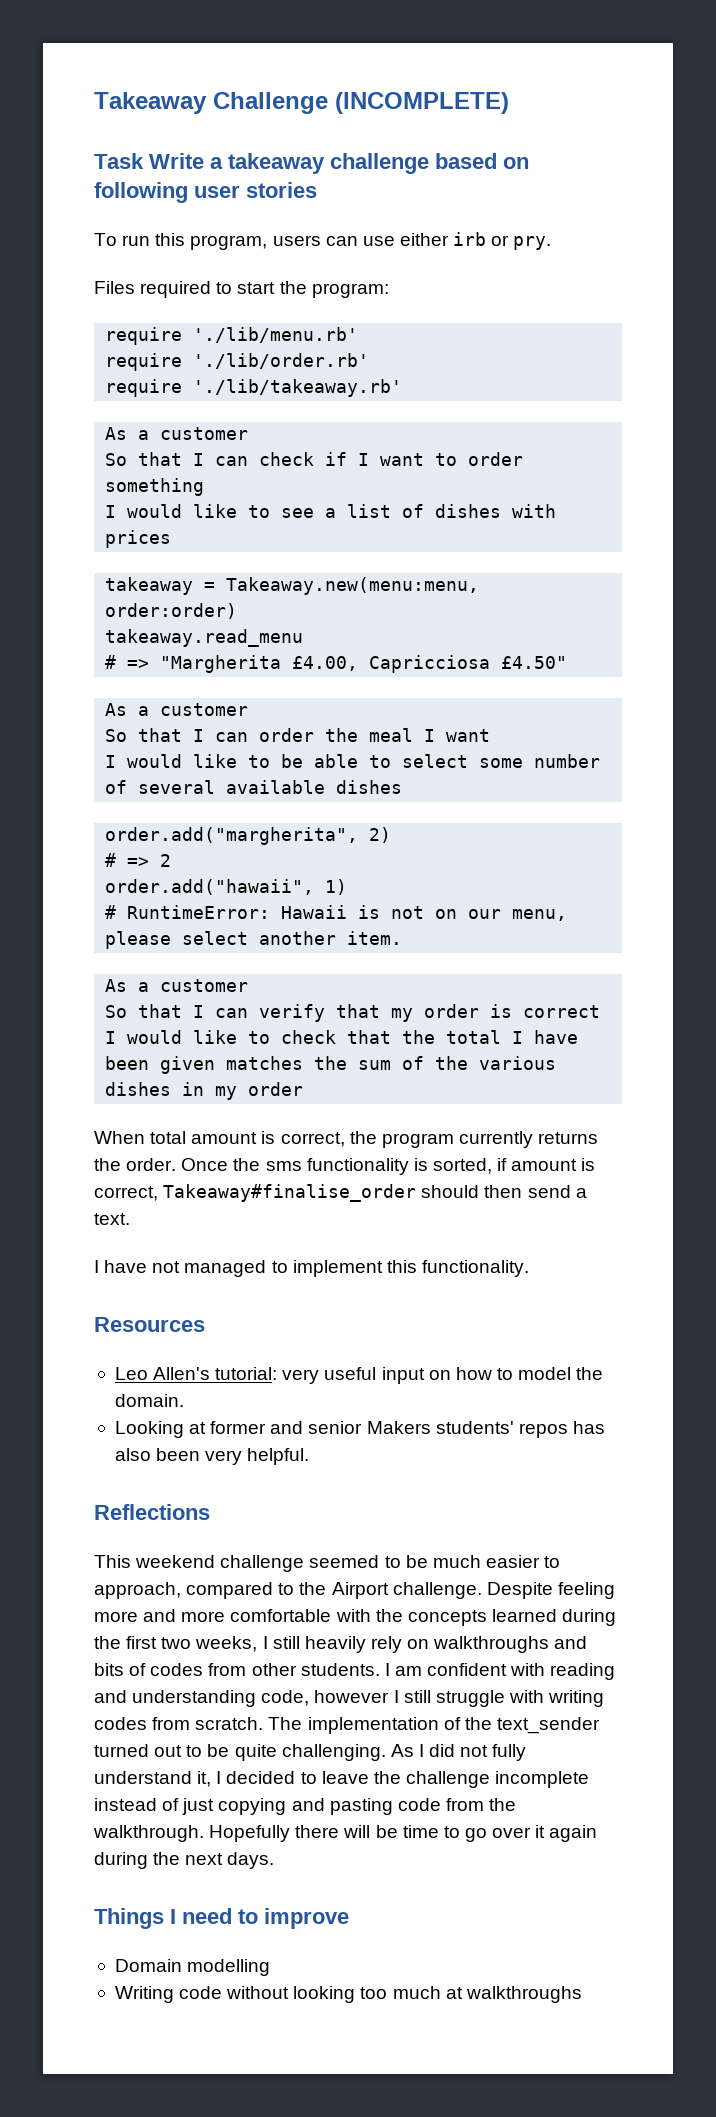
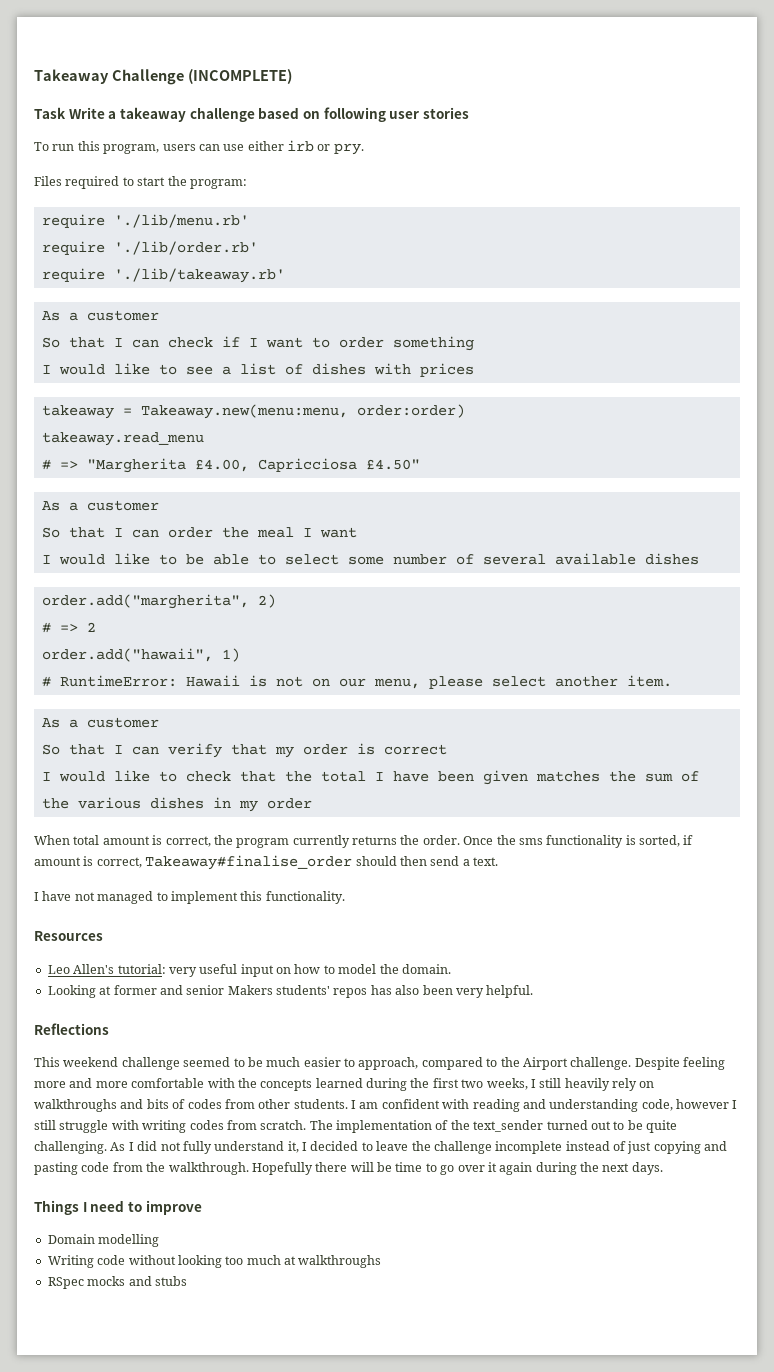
+ RSpec mocks and stubs

